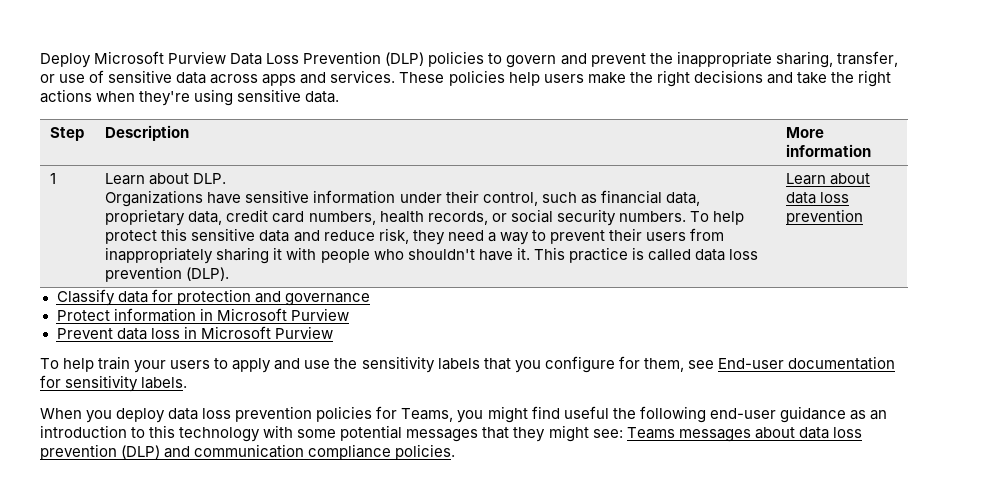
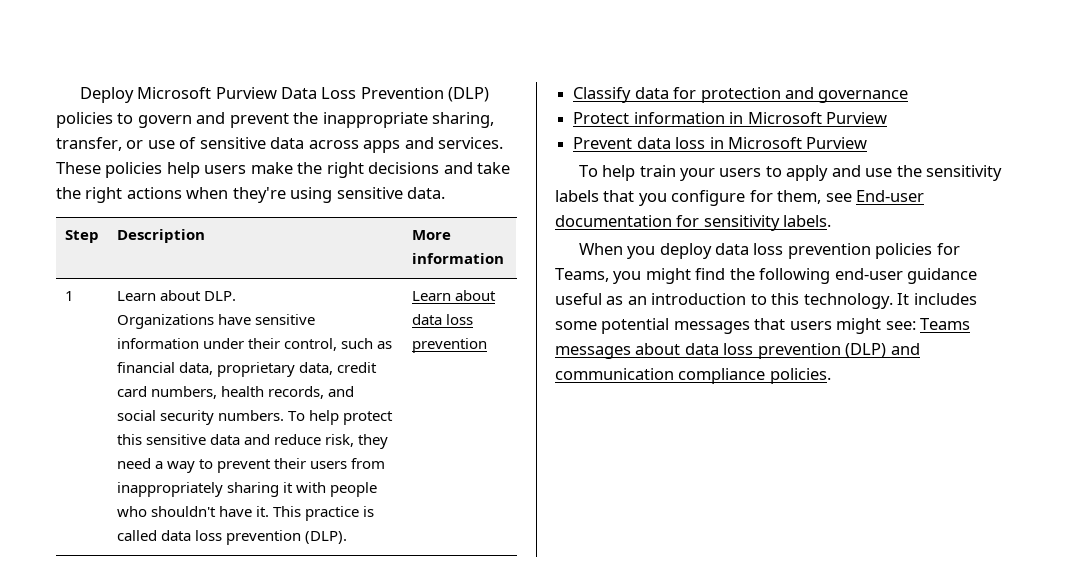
- Organizations have sensitive information under their control, such as financial data, proprietary data, credit card numbers, health records, or social security numbers.
+ Organizations have sensitive information under their control, such as financial data, proprietary data, credit card numbers, health records, and social security numbers.
- When you deploy data loss prevention policies for Teams, you might find useful the following end-user guidance as an introduction to this technology with some potential messages that they might see: Teams messages about data loss prevention (DLP) and communication compliance policies.
+ When you deploy data loss prevention policies for Teams, you might find the following end-user guidance useful as an introduction to this technology. It includes some potential messages that users might see: Teams messages about data loss prevention (DLP) and communication compliance policies.

